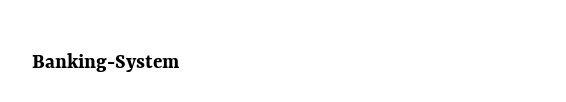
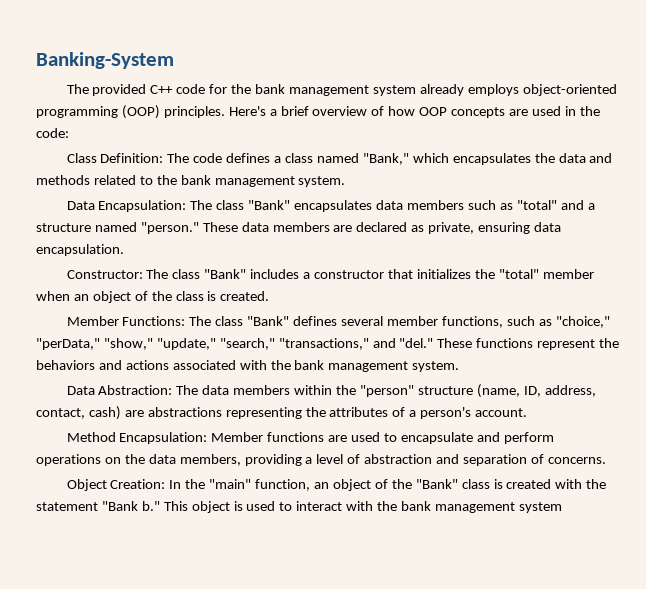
+ The provided C++ code for the bank management system already employs object-oriented programming (OOP) principles. Here's a brief overview of how OOP concepts are used in the code:
+ Class Definition: The code defines a class named "Bank," which encapsulates the data and methods related to the bank management system.
+ Data Encapsulation: The class "Bank" encapsulates data members such as "total" and a structure named "person." These data members are declared as private, ensuring data encapsulation.
+ Constructor: The class "Bank" includes a constructor that initializes the "total" member when an object of the class is created.
+ Member Functions: The class "Bank" defines several member functions, such as "choice," "perData," "show," "update," "search," "transactions," and "del." These functions represent the behaviors and actions associated with the bank management system.
+ Data Abstraction: The data members within the "person" structure (name, ID, address, contact, cash) are abstractions representing the attributes of a person's account.
+ Method Encapsulation: Member functions are used to encapsulate and perform operations on the data members, providing a level of abstraction and separation of concerns.
+ Object Creation: In the "main" function, an object of the "Bank" class is created with the statement "Bank b." This object is used to interact with the bank management system

